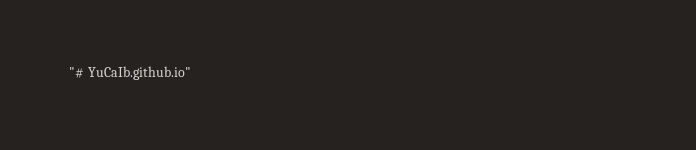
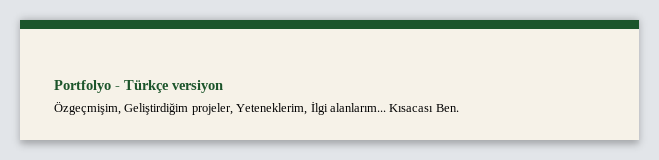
- "# YuCaIb.github.io"
+ Portfolyo - Türkçe versiyon
+ Özgeçmişim, Geliştirdiğim projeler, Yeteneklerim, İlgi alanlarım... Kısacası Ben.

